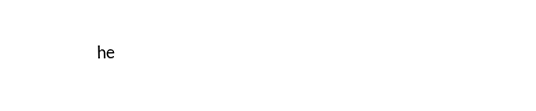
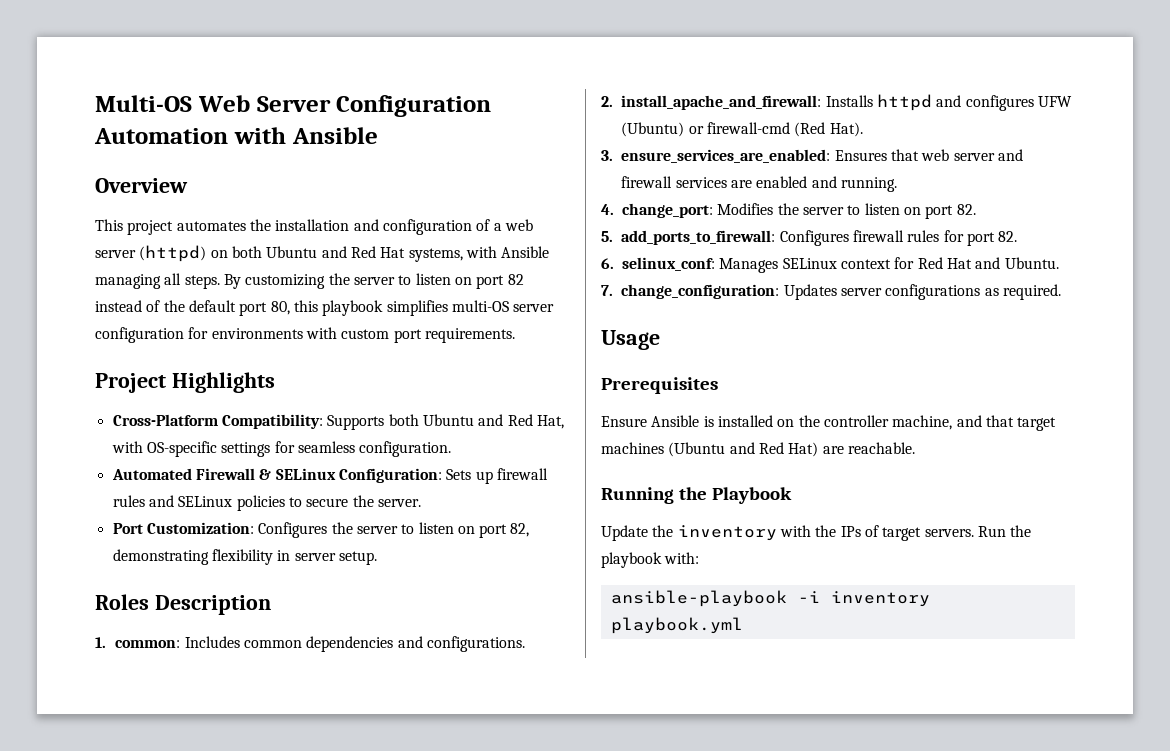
- he
+ Multi-OS Web Server Configuration Automation with Ansible
+ Overview
+ This project automates the installation and configuration of a web server (httpd) on both Ubuntu and Red Hat systems, with Ansible managing all steps. By customizing the server to listen on port 82 instead of the default port 80, this playbook simplifies multi-OS server configuration for environments with custom port requirements.
+ Project Highlights
+ Cross-Platform Compatibility: Supports both Ubuntu and Red Hat, with OS-specific settings for seamless configuration.
+ Automated Firewall & SELinux Configuration: Sets up firewall rules and SELinux policies to secure the server.
+ Port Customization: Configures the server to listen on port 82, demonstrating flexibility in server setup.
+ Roles Description
+ 1. common: Includes common dependencies and configurations.
+ 2. install_apache_and_firewall: Installs httpd and configures UFW (Ubuntu) or firewall-cmd (Red Hat).
+ 3. ensure_services_are_enabled: Ensures that web server and firewall services are enabled and running.
+ 4. change_port: Modifies the server to listen on port 82.
+ 5. add_ports_to_firewall: Configures firewall rules for port 82.
+ 6. selinux_conf: Manages SELinux context for Red Hat and Ubuntu.
+ 7. change_configuration: Updates server configurations as required.
+ Usage
+ Prerequisites
+ Ensure Ansible is installed on the controller machine, and that target machines (Ubuntu and Red Hat) are reachable.
+ Running the Playbook
+ Update the inventory with the IPs of target servers. Run the playbook with:
+ ansible-playbook -i inventory playbook.yml

